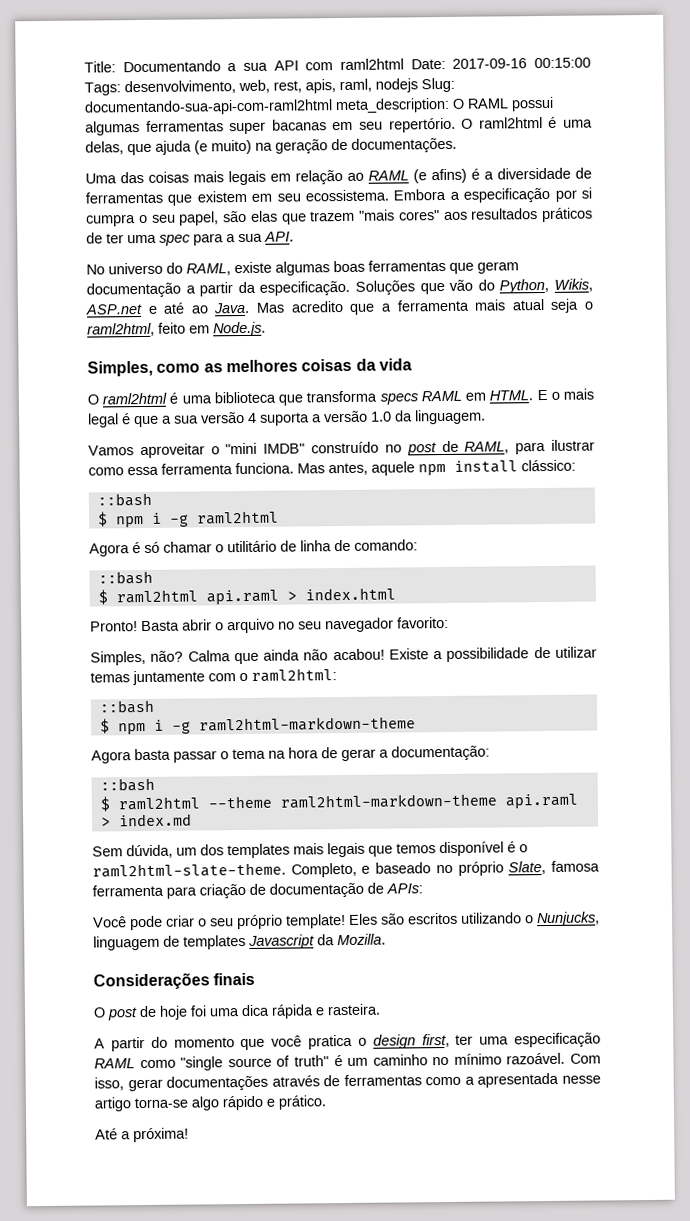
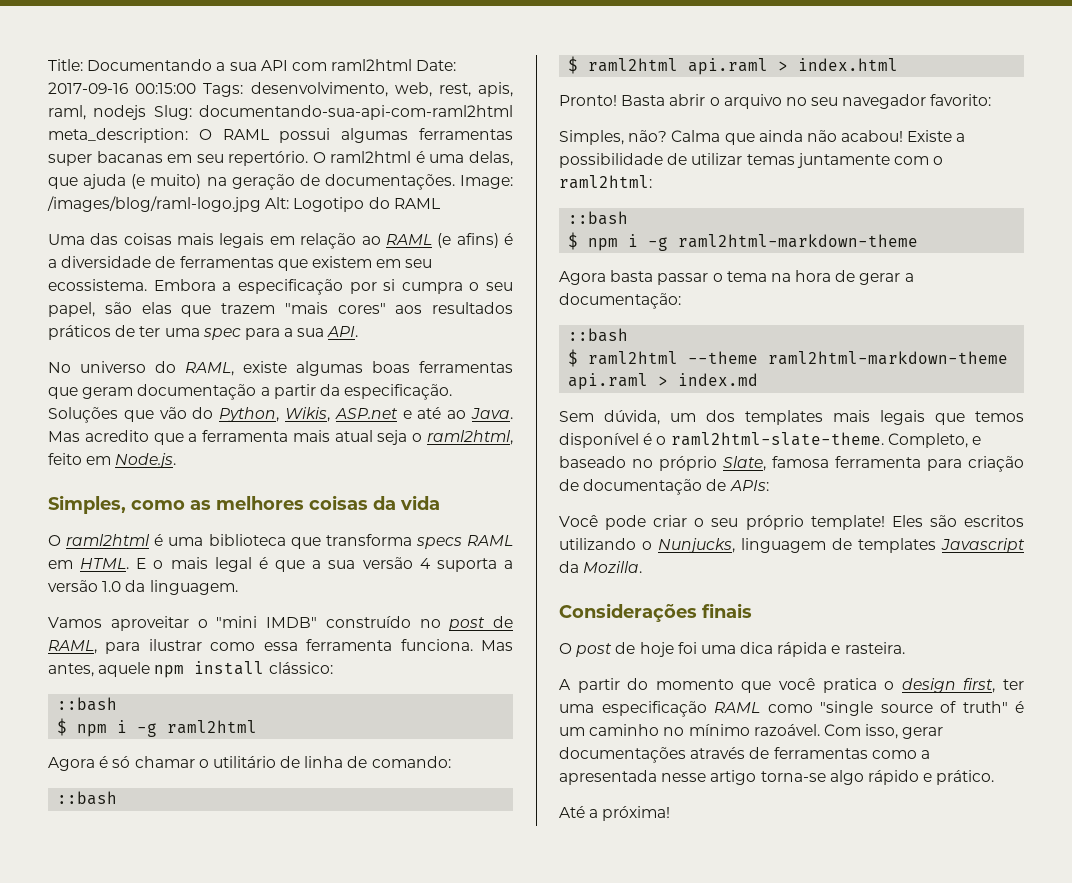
+ Image: /images/blog/raml-logo.jpg Alt: Logotipo do RAML

